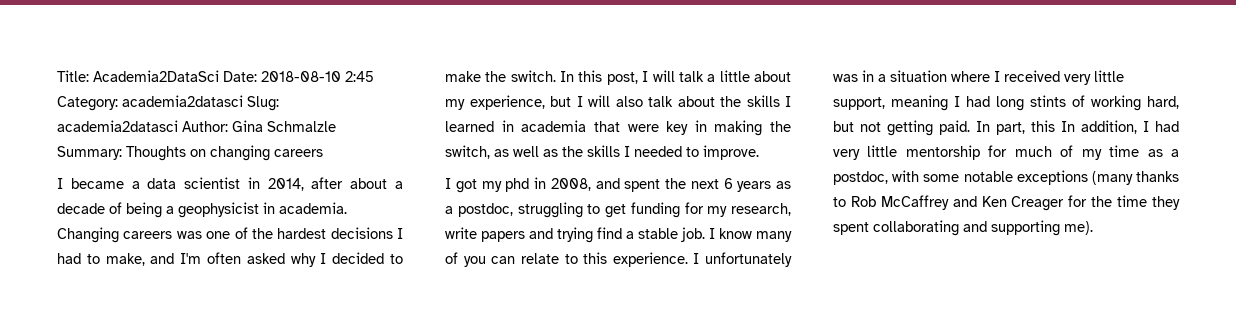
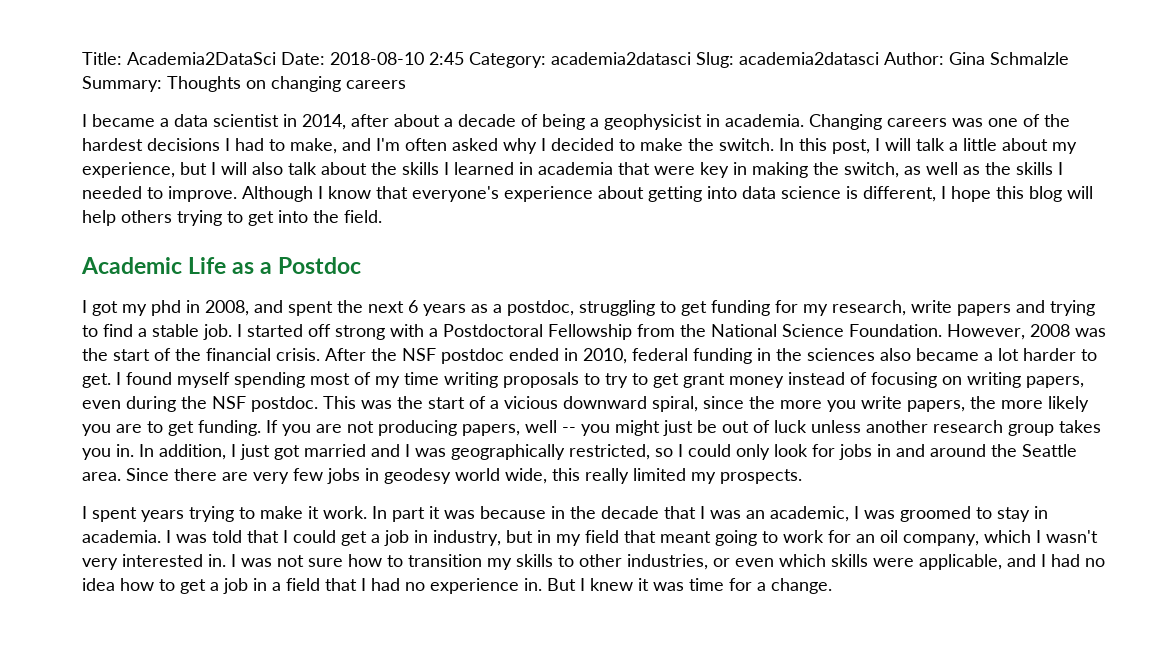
+ Although I know that everyone's experience about getting into data science is different, I hope this blog will help others trying to get into the field.
+ Academic Life as a Postdoc
- I got my phd in 2008, and spent the next 6 years as a postdoc, struggling to get funding for my research, write papers and trying find a stable job.
+ I got my phd in 2008, and spent the next 6 years as a postdoc, struggling to get funding for my research, write papers and trying to find a stable job.
- I know many of you can relate to this experience. I unfortunately was in a situation where I received very little support, meaning I had long stints of working hard, but not getting paid. In part, this In addition, I had very little mentorship for much of my time as a postdoc, with some notable exceptions (many thanks to Rob McCaffrey and Ken Creager for the time they spent collaborating and supporting me).
+ I started off strong with a Postdoctoral Fellowship from the National Science Foundation. However, 2008 was the start of the financial crisis. After the NSF postdoc ended in 2010, federal funding in the sciences also became a lot harder to get. I found myself spending most of my time writing proposals to try to get grant money instead of focusing on writing papers, even during the NSF postdoc. This was the start of a vicious downward spiral, since the more you write papers, the more likely you are to get funding. If you are not producing papers, well -- you might just be out of luck unless another research group takes you in. In addition, I just got married and I was geographically restricted, so I could only look for jobs in and around the Seattle area. Since there are very few jobs in geodesy world wide, this really limited my prospects.
+ I spent years trying to make it work. In part it was because in the decade that I was an academic, I was groomed to stay in academia. I was told that I could get a job in industry, but in my field that meant going to work for an oil company, which I wasn't very interested in. I was not sure how to transition my skills to other industries, or even which skills were applicable, and I had no idea how to get a job in a field that I had no experience in. But I knew it was time for a change.

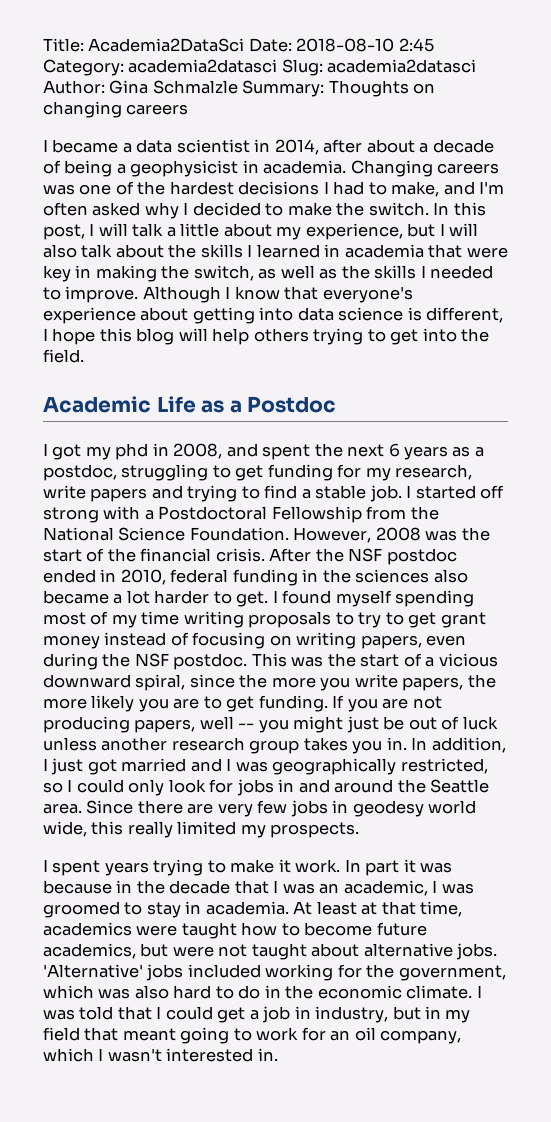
+ At least at that time, academics were taught how to become future academics, but were not taught about alternative jobs. 'Alternative' jobs included working for the government, which was also hard to do in the economic climate.
- I was told that I could get a job in industry, but in my field that meant going to work for an oil company, which I wasn't very interested in. I was not sure how to transition my skills to other industries, or even which skills were applicable, and I had no idea how to get a job in a field that I had no experience in. But I knew it was time for a change.
+ I was told that I could get a job in industry, but in my field that meant going to work for an oil company, which I wasn't interested in.

